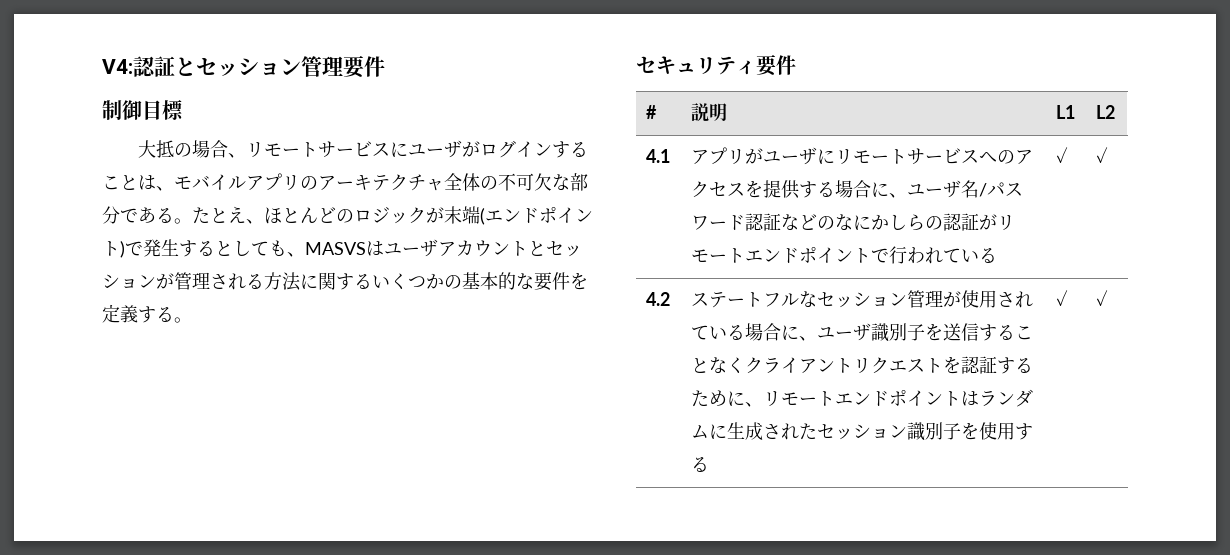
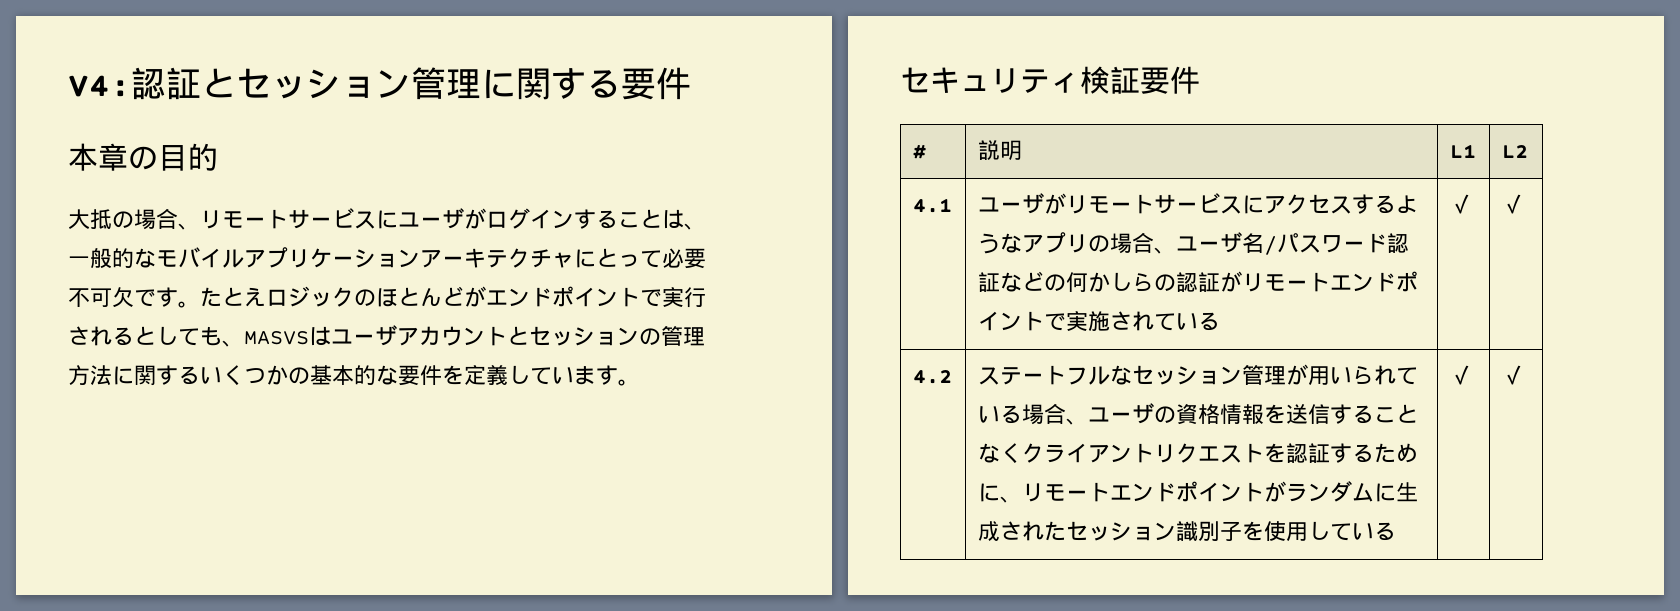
- V4:認証とセッション管理要件
- 制御目標
+ V4:認証とセッション管理に関する要件
+ 本章の目的
- 大抵の場合、リモートサービスにユーザがログインすることは、モバイルアプリのアーキテクチャ全体の不可欠な部分である。たとえ、ほとんどのロジックが末端(エンドポイント)で発生するとしても、MASVSはユーザアカウントとセッションが管理される方法に関するいくつかの基本的な要件を定義する。
+ 大抵の場合、リモートサービスにユーザがログインすることは、一般的なモバイルアプリケーションアーキテクチャにとって必要不可欠です。たとえロジックのほとんどがエンドポイントで実行されるとしても、MASVSはユーザアカウントとセッションの管理方法に関するいくつかの基本的な要件を定義しています。
- セキュリティ要件
+ セキュリティ検証要件
- 4.1 | アプリがユーザにリモートサービスへのアクセスを提供する場合に、ユーザ名/パスワード認証などのなにかしらの認証がリモートエンドポイントで行われている | ✓ | ✓
+ 4.1 | ユーザがリモートサービスにアクセスするようなアプリの場合、ユーザ名/パスワード認証などの何かしらの認証がリモートエンドポイントで実施されている | ✓ | ✓
- ステートフルなセッション管理が使用されている場合に、ユーザ識別子を送信することなくクライアントリクエストを認証するために、リモートエンドポイントはランダムに生成されたセッション識別子を使用する
+ ステートフルなセッション管理が用いられている場合、ユーザの資格情報を送信することなくクライアントリクエストを認証するために、リモートエンドポイントがランダムに生成されたセッション識別子を使用している

